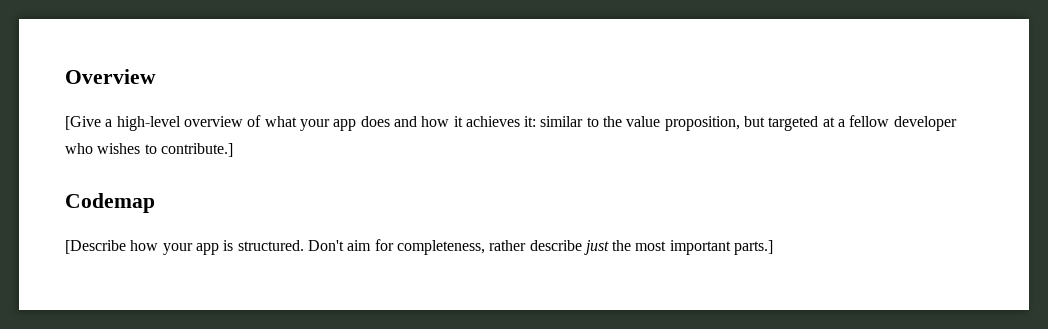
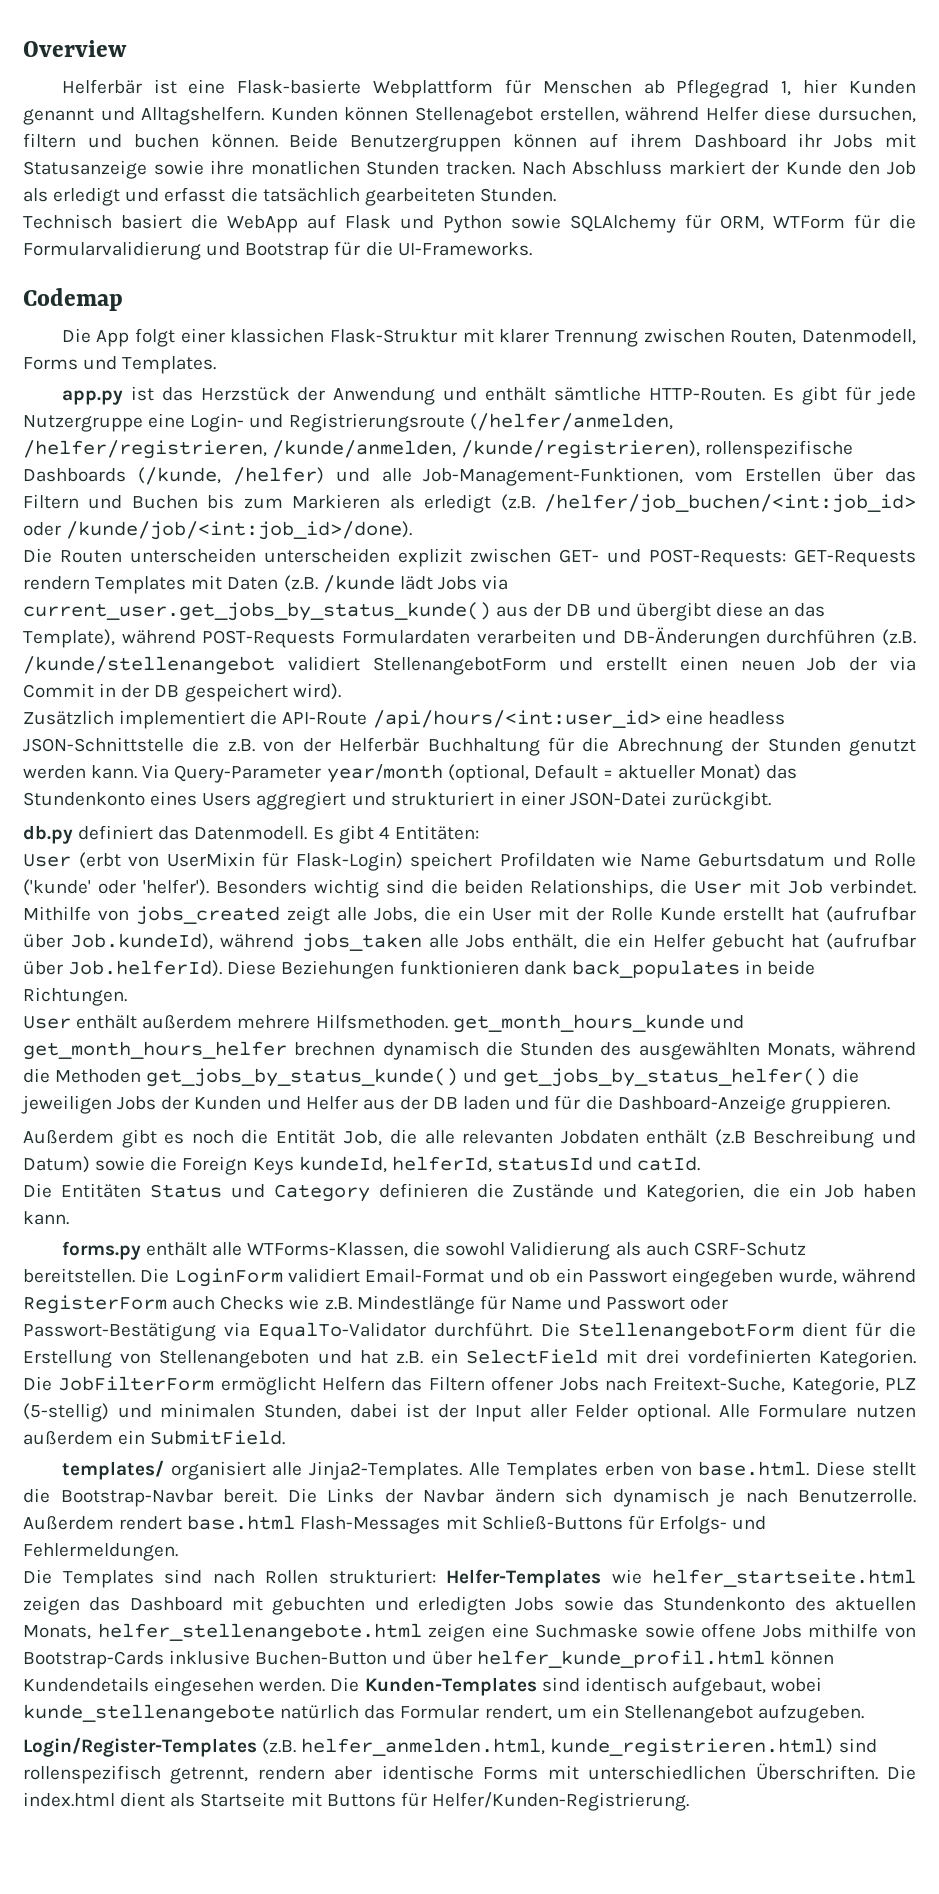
- [Give a high-level overview of what your app does and how it achieves it: similar to the value proposition, but targeted at a fellow developer who wishes to contribute.]
+ Helferbär ist eine Flask-basierte Webplattform für Menschen ab Pflegegrad 1, hier Kunden genannt und Alltagshelfern. Kunden können Stellenagebot erstellen, während Helfer diese dursuchen, filtern und buchen können. Beide Benutzergruppen können auf ihrem Dashboard ihr Jobs mit Statusanzeige sowie ihre monatlichen Stunden tracken. Nach Abschluss markiert der Kunde den Job als erledigt und erfasst die tatsächlich gearbeiteten Stunden.
+ Technisch basiert die WebApp auf Flask und Python sowie SQLAlchemy für ORM, WTForm für die Formularvalidierung und Bootstrap für die UI-Frameworks.
  Codemap
- [Describe how your app is structured. Don't aim for completeness, rather describe just the most important parts.]
+ Die App folgt einer klassichen Flask-Struktur mit klarer Trennung zwischen Routen, Datenmodell, Forms und Templates.
+ app.py ist das Herzstück der Anwendung und enthält sämtliche HTTP-Routen. Es gibt für jede Nutzergruppe eine Login- und Registrierungsroute (/helfer/anmelden, /helfer/registrieren, /kunde/anmelden, /kunde/registrieren), rollenspezifische Dashboards (/kunde, /helfer) und alle Job-Management-Funktionen, vom Erstellen über das Filtern und Buchen bis zum Markieren als erledigt (z.B. /helfer/job_buchen/<int:job_id> oder /kunde/job/<int:job_id>/done).
+ Die Routen unterscheiden unterscheiden explizit zwischen GET- und POST-Requests: GET-Requests rendern Templates mit Daten (z.B. /kunde lädt Jobs via current_user.get_jobs_by_status_kunde() aus der DB und übergibt diese an das Template), während POST-Requests Formulardaten verarbeiten und DB-Änderungen durchführen (z.B. /kunde/stellenangebot validiert StellenangebotForm und erstellt einen neuen Job der via Commit in der DB gespeichert wird).
+ Zusätzlich implementiert die API-Route /api/hours/<int:user_id> eine headless JSON-Schnittstelle die z.B. von der Helferbär Buchhaltung für die Abrechnung der Stunden genutzt werden kann. Via Query-Parameter year/month (optional, Default = aktueller Monat) das Stundenkonto eines Users aggregiert und strukturiert in einer JSON-Datei zurückgibt.
+ db.py definiert das Datenmodell. Es gibt 4 Entitäten:
+ User (erbt von UserMixin für Flask-Login) speichert Profildaten wie Name Geburtsdatum und Rolle ('kunde' oder 'helfer'). Besonders wichtig sind die beiden Relationships, die User mit Job verbindet. Mithilfe von jobs_created zeigt alle Jobs, die ein User mit der Rolle Kunde erstellt hat (aufrufbar über Job.kundeId), während jobs_taken alle Jobs enthält, die ein Helfer gebucht hat (aufrufbar über Job.helferId). Diese Beziehungen funktionieren dank back_populates in beide Richtungen.
+ User enthält außerdem mehrere Hilfsmethoden. get_month_hours_kunde und get_month_hours_helfer brechnen dynamisch die Stunden des ausgewählten Monats, während die Methoden get_jobs_by_status_kunde() und get_jobs_by_status_helfer() die jeweiligen Jobs der Kunden und Helfer aus der DB laden und für die Dashboard-Anzeige gruppieren.
+ Außerdem gibt es noch die Entität Job, die alle relevanten Jobdaten enthält (z.B Beschreibung und Datum) sowie die Foreign Keys kundeId, helferId, statusId und catId.
+ Die Entitäten Status und Category definieren die Zustände und Kategorien, die ein Job haben kann.
+ forms.py enthält alle WTForms-Klassen, die sowohl Validierung als auch CSRF-Schutz bereitstellen. Die LoginForm validiert Email-Format und ob ein Passwort eingegeben wurde, während RegisterForm auch Checks wie z.B. Mindestlänge für Name und Passwort oder Passwort-Bestätigung via EqualTo-Validator durchführt. Die StellenangebotForm dient für die Erstellung von Stellenangeboten und hat z.B. ein SelectField mit drei vordefinierten Kategorien. Die JobFilterForm ermöglicht Helfern das Filtern offener Jobs nach Freitext-Suche, Kategorie, PLZ (5-stellig) und minimalen Stunden, dabei ist der Input aller Felder optional. Alle Formulare nutzen außerdem ein SubmitField.
+ templates/ organisiert alle Jinja2-Templates. Alle Templates erben von base.html. Diese stellt die Bootstrap-Navbar bereit. Die Links der Navbar ändern sich dynamisch je nach Benutzerrolle. Außerdem rendert base.html Flash-Messages mit Schließ-Buttons für Erfolgs- und Fehlermeldungen.
+ Die Templates sind nach Rollen strukturiert: Helfer-Templates wie helfer_startseite.html zeigen das Dashboard mit gebuchten und erledigten Jobs sowie das Stundenkonto des aktuellen Monats, helfer_stellenangebote.html zeigen eine Suchmaske sowie offene Jobs mithilfe von Bootstrap-Cards inklusive Buchen-Button und über helfer_kunde_profil.html können Kundendetails eingesehen werden. Die Kunden-Templates sind identisch aufgebaut, wobei kunde_stellenangebote natürlich das Formular rendert, um ein Stellenangebot aufzugeben.
+ Login/Register-Templates (z.B. helfer_anmelden.html, kunde_registrieren.html) sind rollenspezifisch getrennt, rendern aber identische Forms mit unterschiedlichen Überschriften. Die index.html dient als Startseite mit Buttons für Helfer/Kunden-Registrierung.

